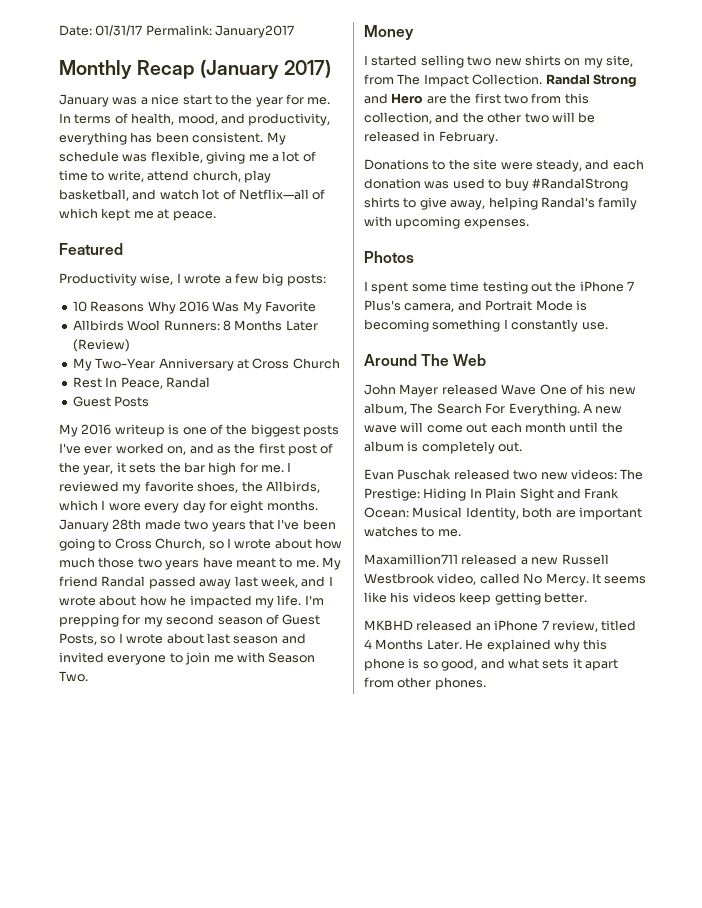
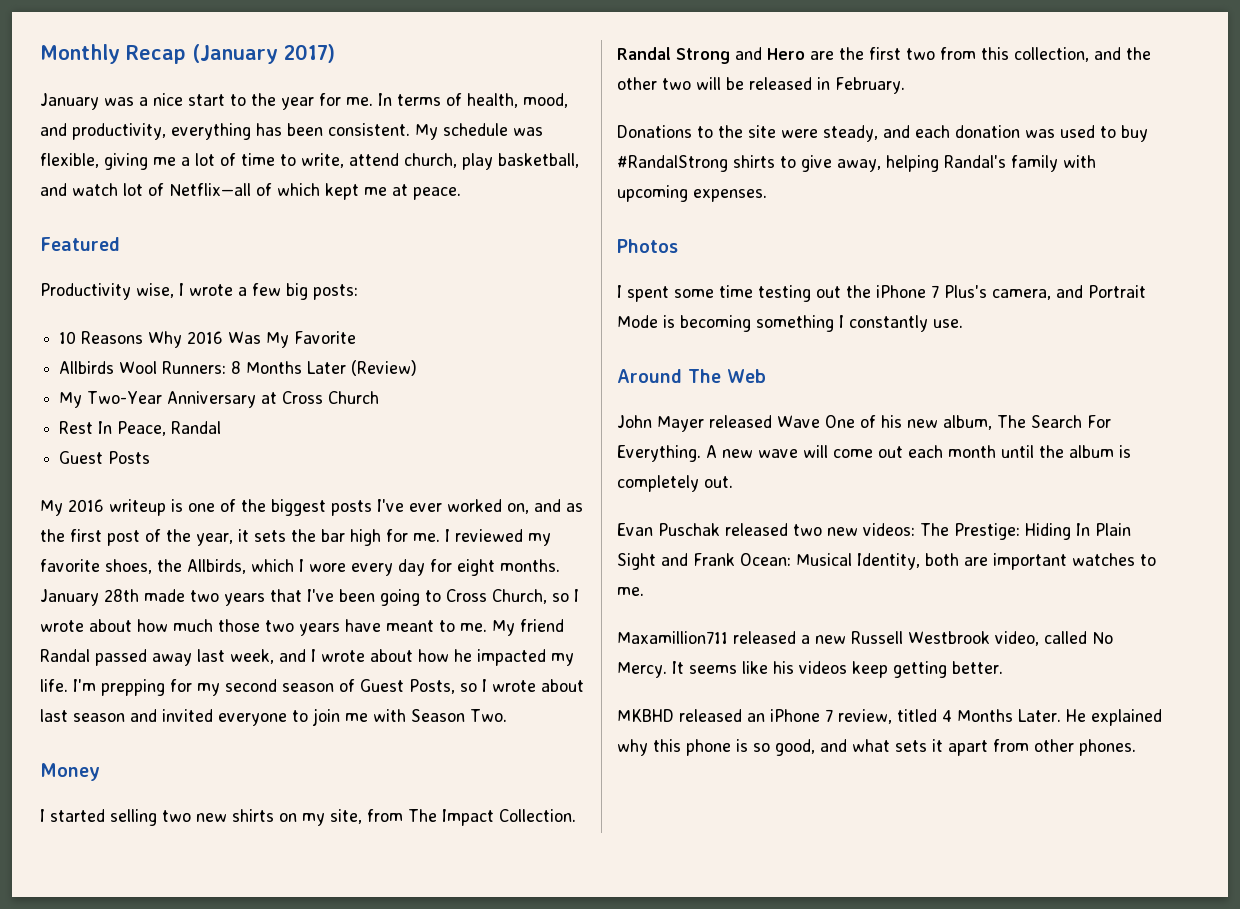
- Date: 01/31/17 Permalink: January2017

